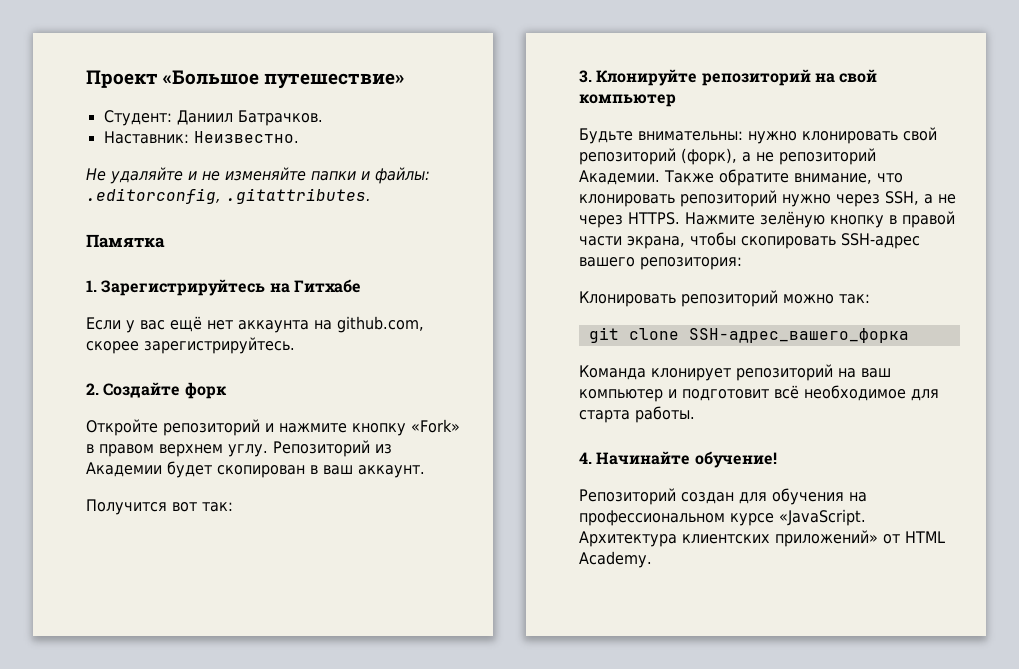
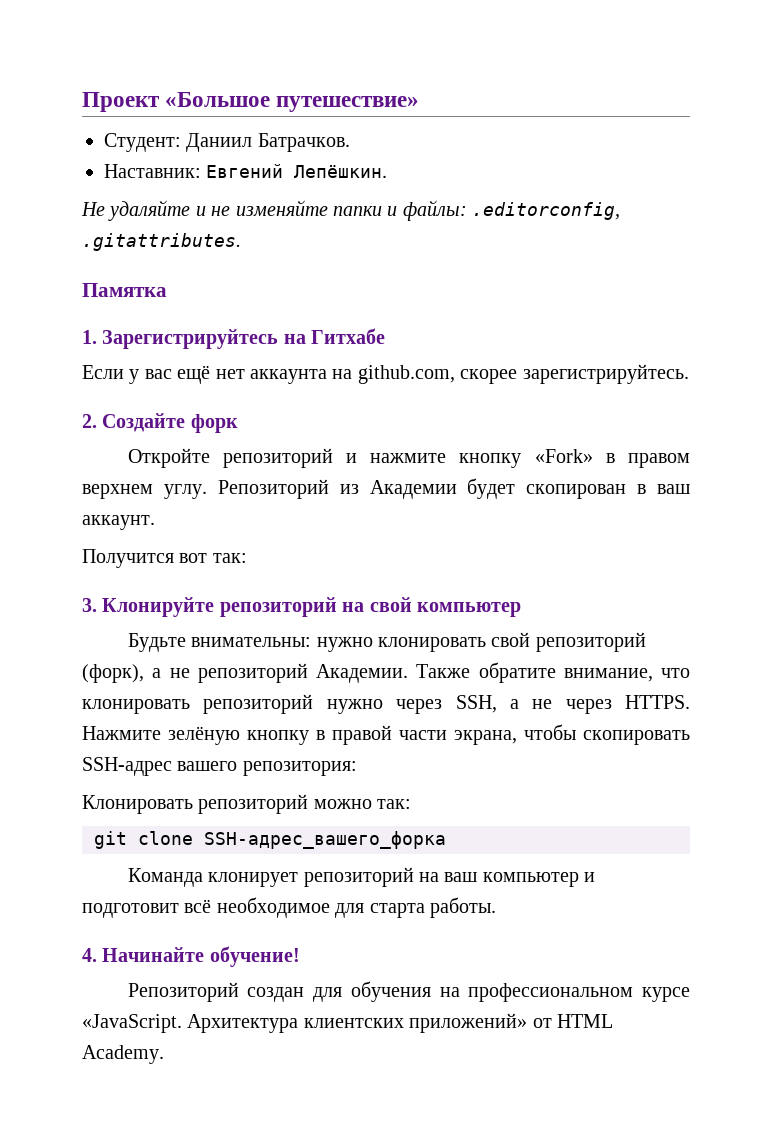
- Наставник: Неизвестно.
+ Наставник: Евгений Лепёшкин.

